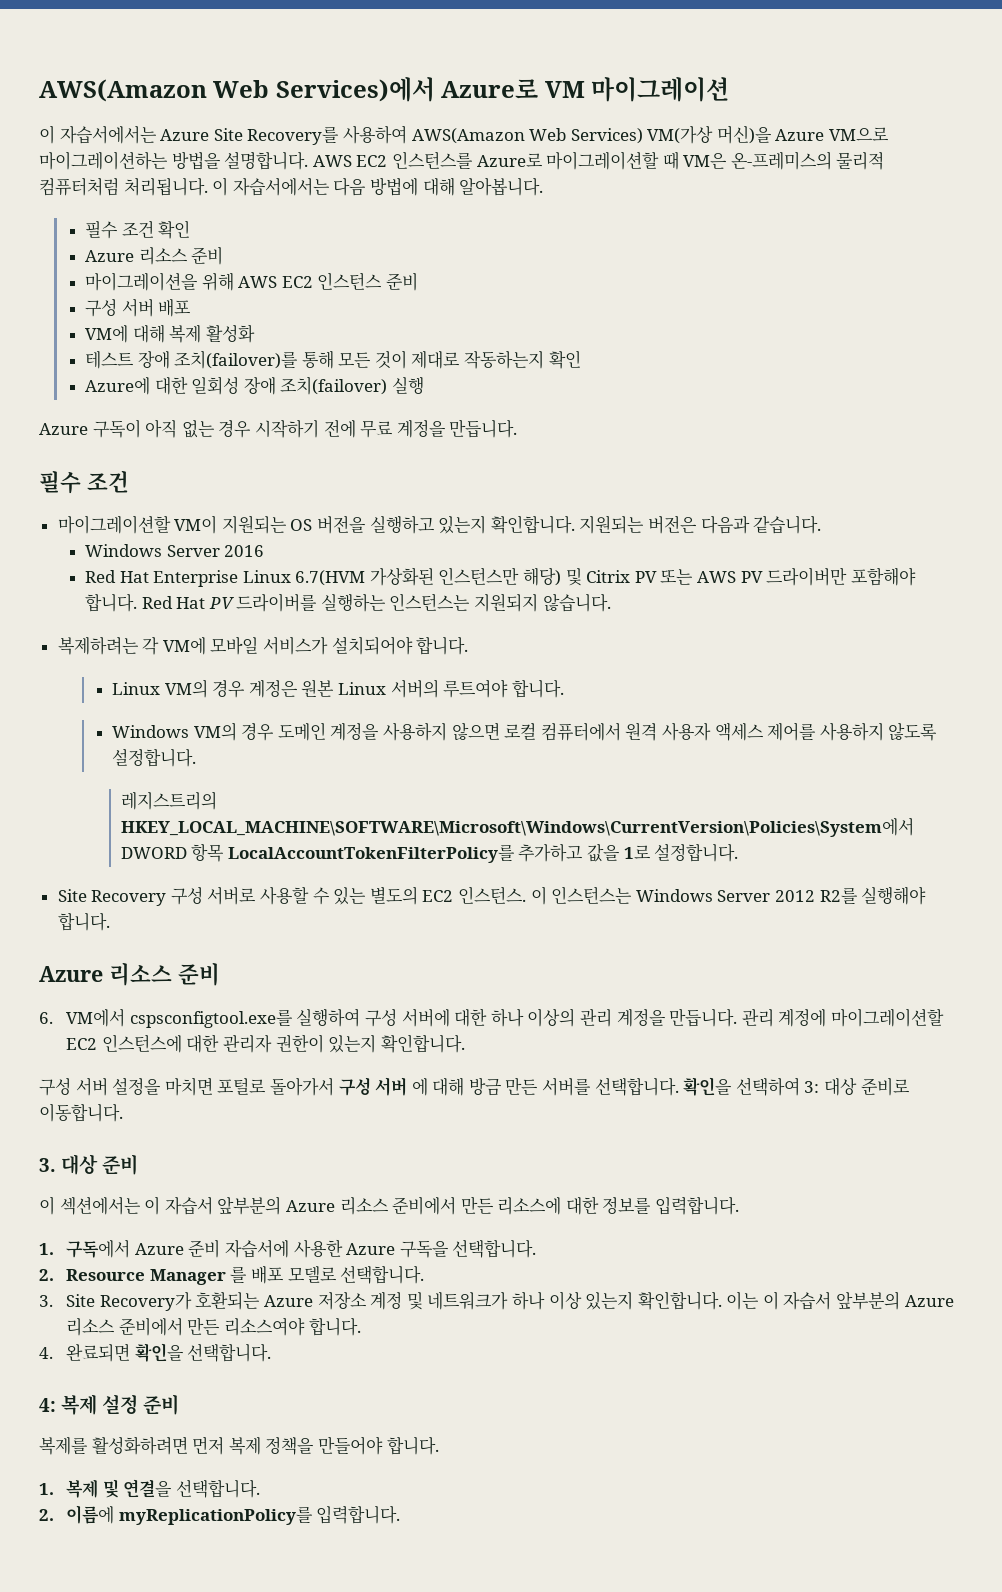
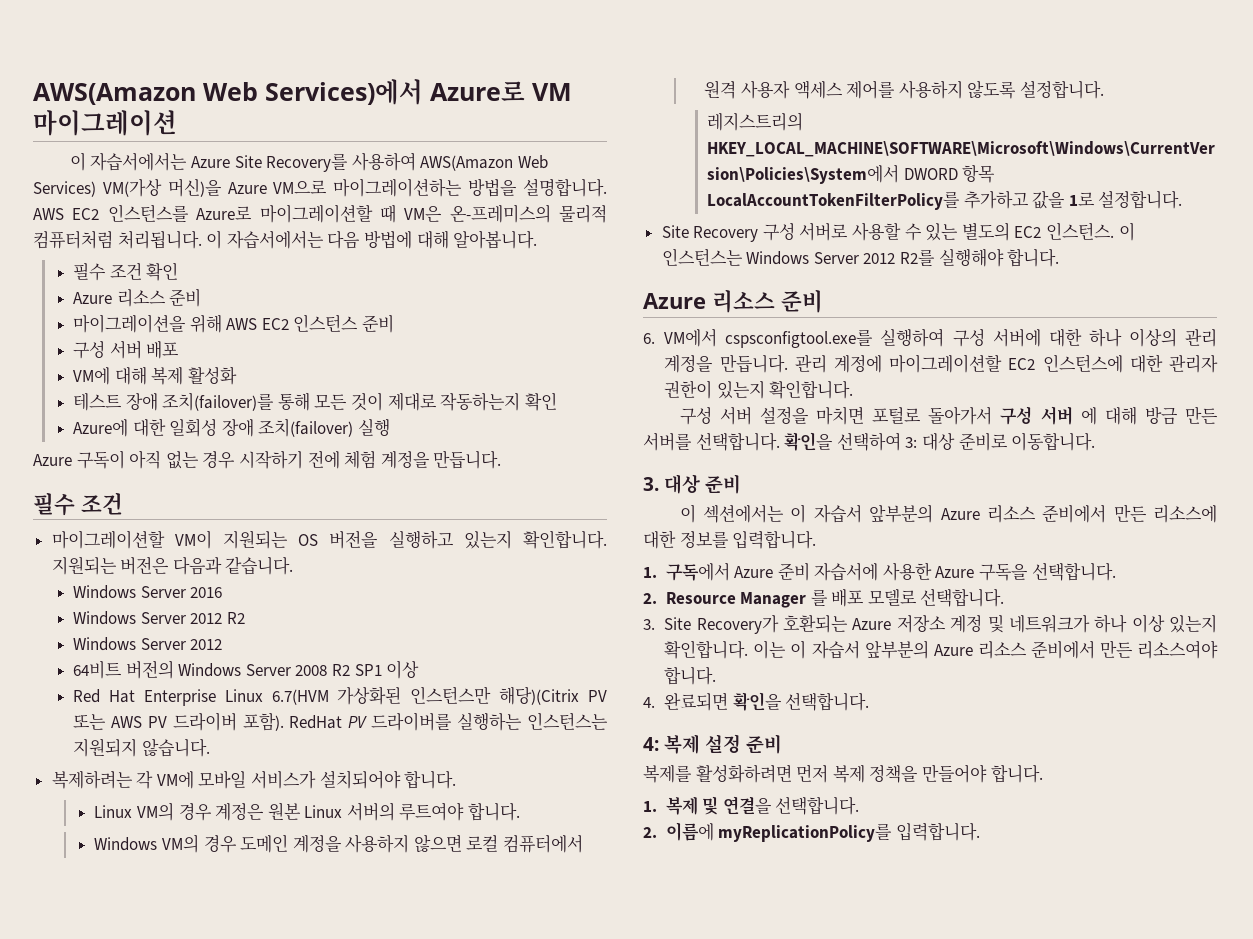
- Azure 구독이 아직 없는 경우 시작하기 전에 무료 계정을 만듭니다.
+ Azure 구독이 아직 없는 경우 시작하기 전에 체험 계정을 만듭니다.
+ Windows Server 2012 R2
+ Windows Server 2012
+ 64비트 버전의 Windows Server 2008 R2 SP1 이상
- Red Hat Enterprise Linux 6.7(HVM 가상화된 인스턴스만 해당) 및 Citrix PV 또는 AWS PV 드라이버만 포함해야 합니다. Red Hat PV 드라이버를 실행하는 인스턴스는 지원되지 않습니다.
+ Red Hat Enterprise Linux 6.7(HVM 가상화된 인스턴스만 해당)(Citrix PV 또는 AWS PV 드라이버 포함). RedHat PV 드라이버를 실행하는 인스턴스는 지원되지 않습니다.

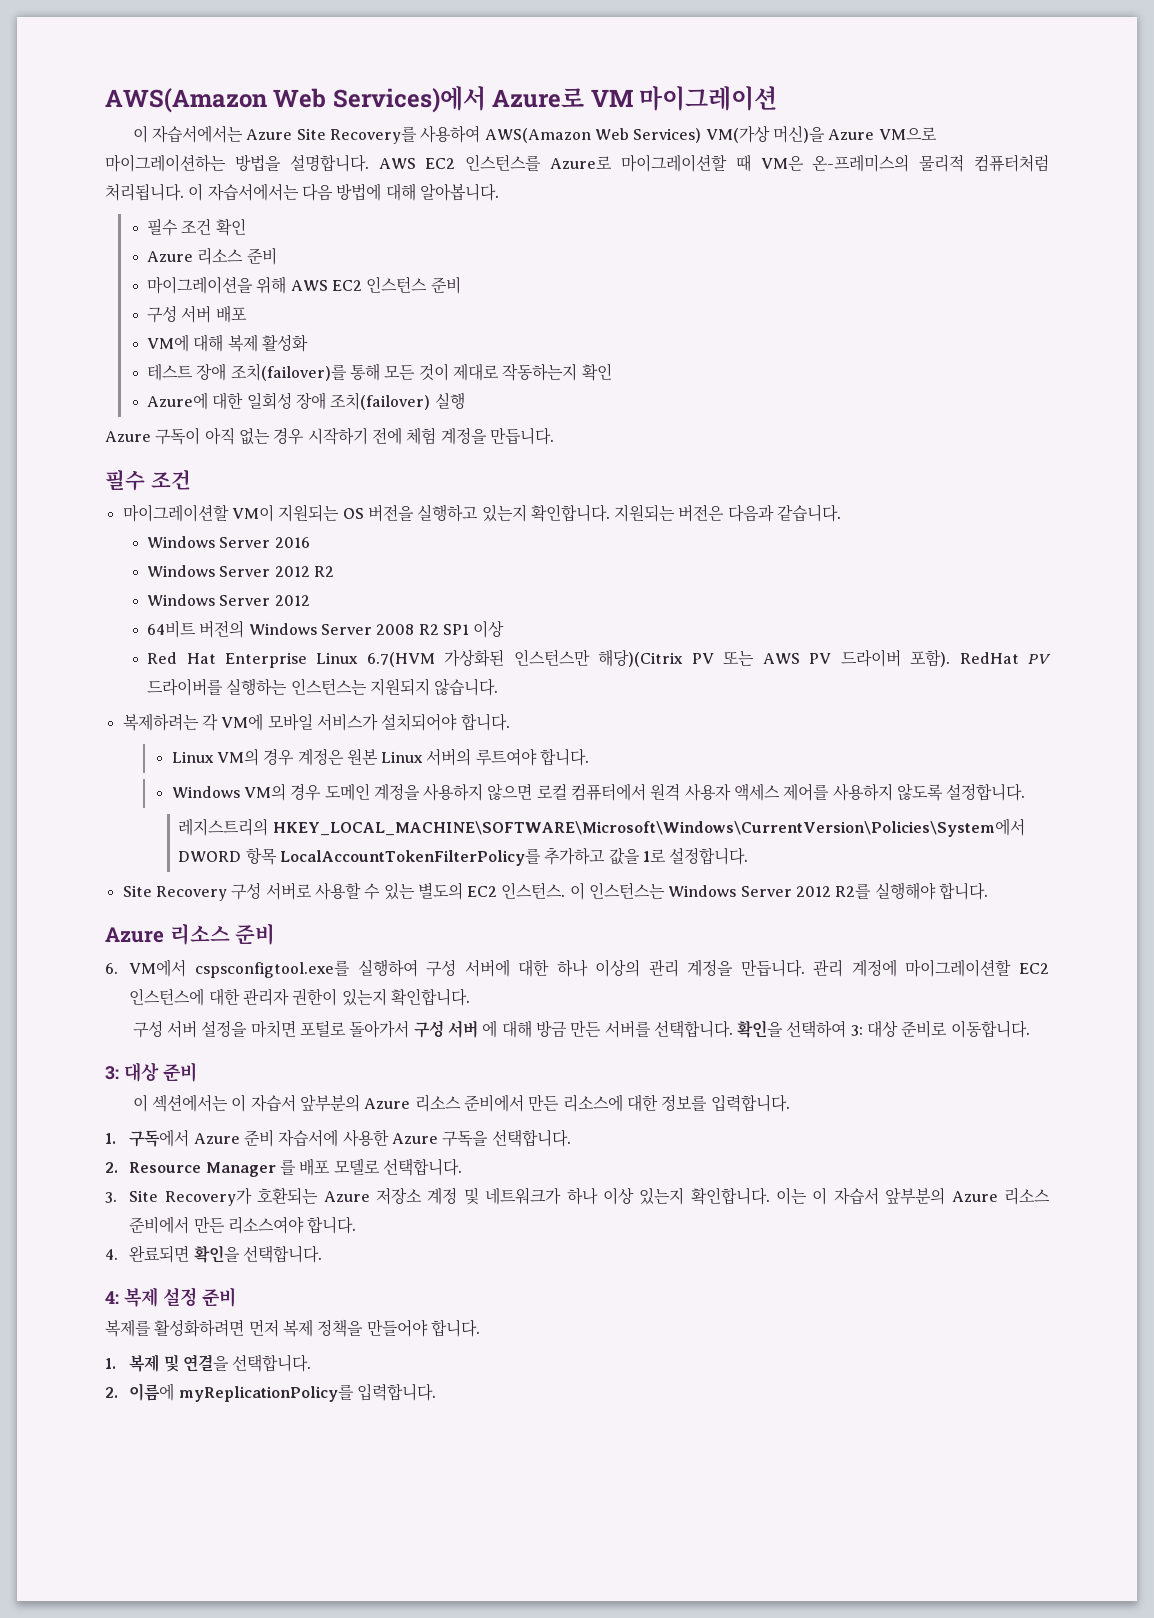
- 3. 대상 준비
+ 3: 대상 준비

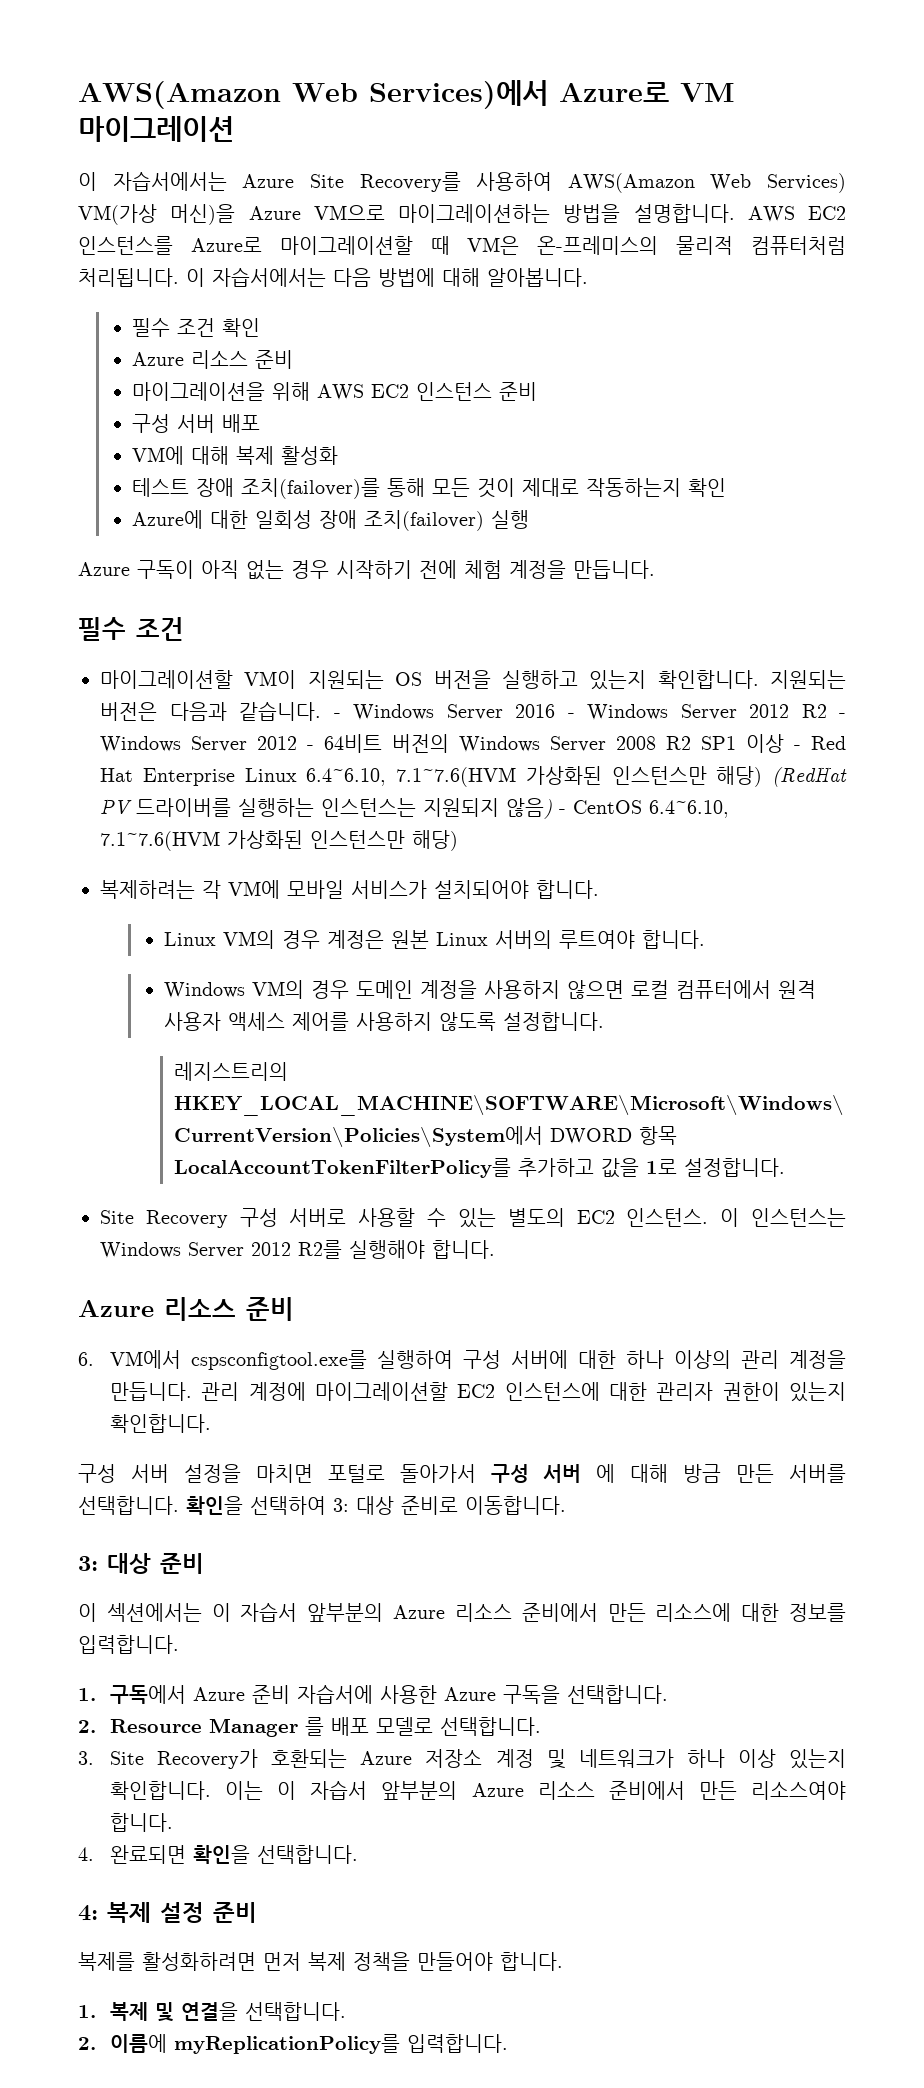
- 지원되는 버전은 다음과 같습니다.
- Windows Server 2016
- Windows Server 2012 R2
- Windows Server 2012
- 64비트 버전의 Windows Server 2008 R2 SP1 이상
- Red Hat Enterprise Linux 6.7(HVM 가상화된 인스턴스만 해당)(Citrix PV 또는 AWS PV 드라이버 포함). RedHat PV 드라이버를 실행하는 인스턴스는 지원되지 않습니다.
+ 지원되는 버전은 다음과 같습니다. - Windows Server 2016 - Windows Server 2012 R2 - Windows Server 2012 - 64비트 버전의 Windows Server 2008 R2 SP1 이상 - Red Hat Enterprise Linux 6.4~6.10, 7.1~7.6(HVM 가상화된 인스턴스만 해당) (RedHat PV 드라이버를 실행하는 인스턴스는 지원되지 않음) - CentOS 6.4~6.10, 7.1~7.6(HVM 가상화된 인스턴스만 해당)

